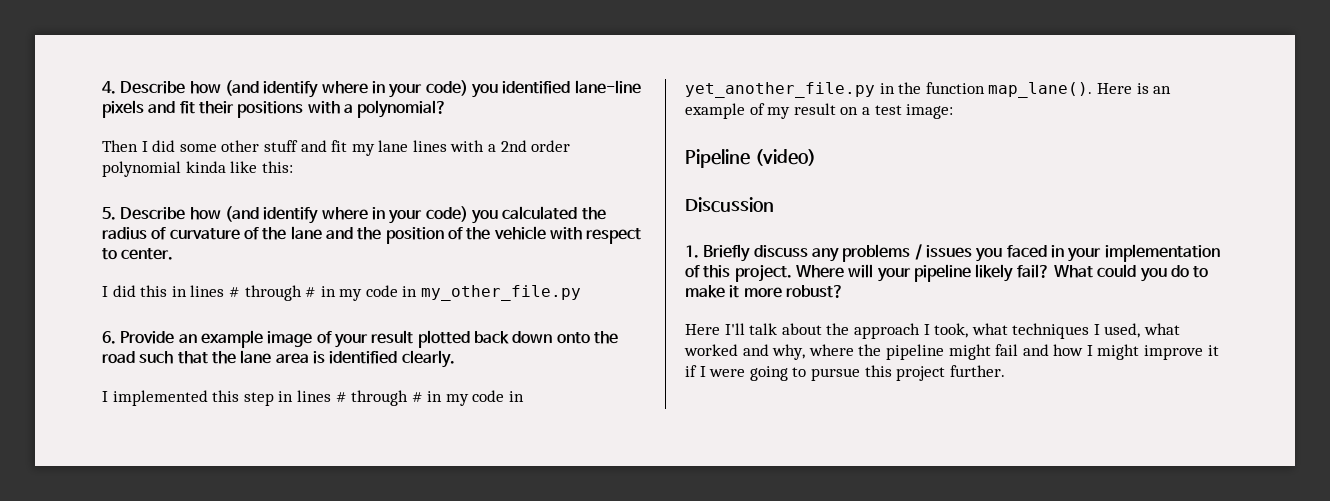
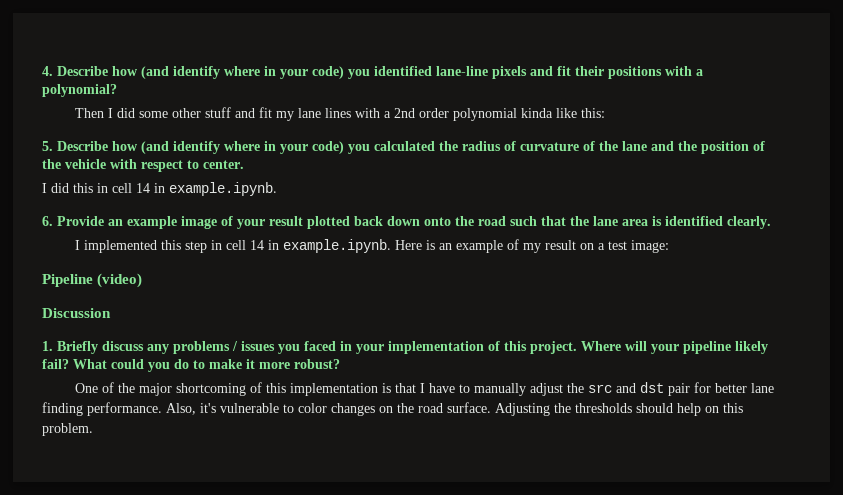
- I did this in lines # through # in my code in my_other_file.py
+ I did this in cell 14 in example.ipynb.
- I implemented this step in lines # through # in my code in yet_another_file.py in the function map_lane(). Here is an example of my result on a test image:
+ I implemented this step in cell 14 in example.ipynb. Here is an example of my result on a test image:
- Here I'll talk about the approach I took, what techniques I used, what worked and why, where the pipeline might fail and how I might improve it if I were going to pursue this project further.
+ One of the major shortcoming of this implementation is that I have to manually adjust the src and dst pair for better lane finding performance. Also, it's vulnerable to color changes on the road surface. Adjusting the thresholds should help on this problem.

